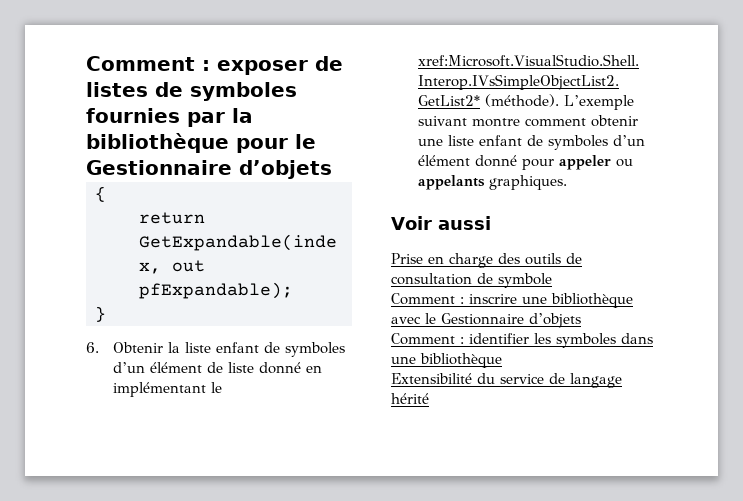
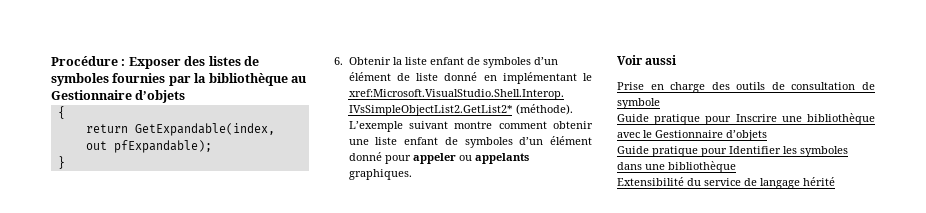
- Comment : exposer de listes de symboles fournies par la bibliothèque pour le Gestionnaire d’objets
+ Procédure : Exposer des listes de symboles fournies par la bibliothèque au Gestionnaire d’objets
- Comment : inscrire une bibliothèque avec le Gestionnaire d’objets
+ Guide pratique pour Inscrire une bibliothèque avec le Gestionnaire d’objets
- Comment : identifier les symboles dans une bibliothèque
+ Guide pratique pour Identifier les symboles dans une bibliothèque

